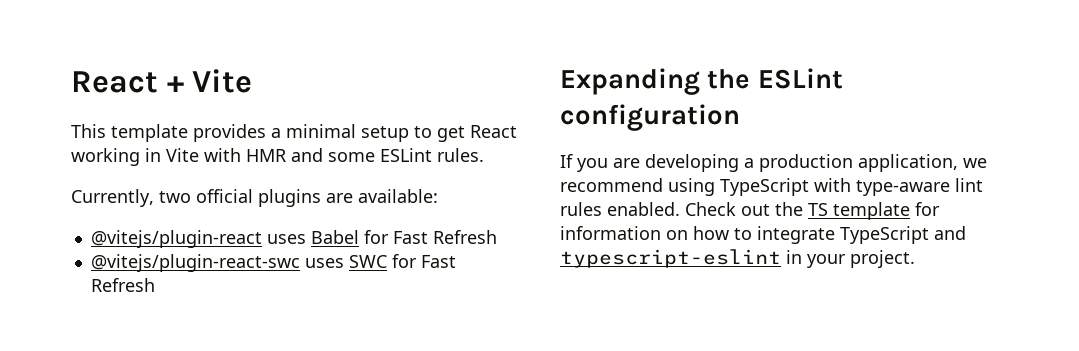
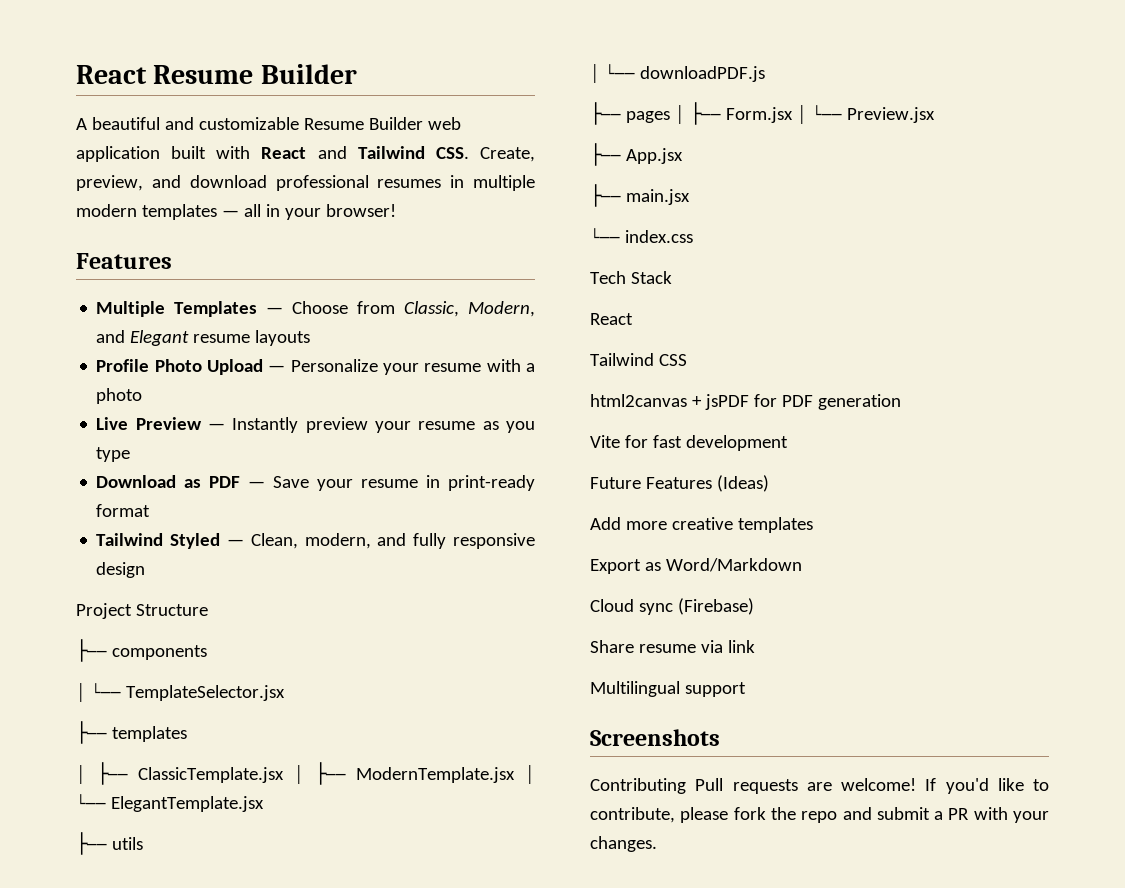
- React + Vite
- This template provides a minimal setup to get React working in Vite with HMR and some ESLint rules.
- Currently, two official plugins are available:
- @vitejs/plugin-react uses Babel for Fast Refresh
- @vitejs/plugin-react-swc uses SWC for Fast Refresh
- Expanding the ESLint configuration
- If you are developing a production application, we recommend using TypeScript with type-aware lint rules enabled. Check out the TS template for information on how to integrate TypeScript and typescript-eslint in your project.
+ React Resume Builder
+ A beautiful and customizable Resume Builder web application built with React and Tailwind CSS. Create, preview, and download professional resumes in multiple modern templates — all in your browser!
+ Features
+ Multiple Templates — Choose from Classic, Modern, and Elegant resume layouts
+ Profile Photo Upload — Personalize your resume with a photo
+ Live Preview — Instantly preview your resume as you type
+ Download as PDF — Save your resume in print-ready format
+ Tailwind Styled — Clean, modern, and fully responsive design
+ Project Structure
+ ├── components
+ │ └── TemplateSelector.jsx
+ ├── templates
+ │ ├── ClassicTemplate.jsx │ ├── ModernTemplate.jsx │ └── ElegantTemplate.jsx
+ ├── utils
+ │ └── downloadPDF.js
+ ├── pages │ ├── Form.jsx │ └── Preview.jsx
+ ├── App.jsx
+ ├── main.jsx
+ └── index.css
+ Tech Stack
+ React
+ Tailwind CSS
+ html2canvas + jsPDF for PDF generation
+ Vite for fast development
+ Future Features (Ideas)
+ Add more creative templates
+ Export as Word/Markdown
+ Cloud sync (Firebase)
+ Share resume via link
+ Multilingual support
+ Screenshots
+ Contributing Pull requests are welcome! If you'd like to contribute, please fork the repo and submit a PR with your changes.

